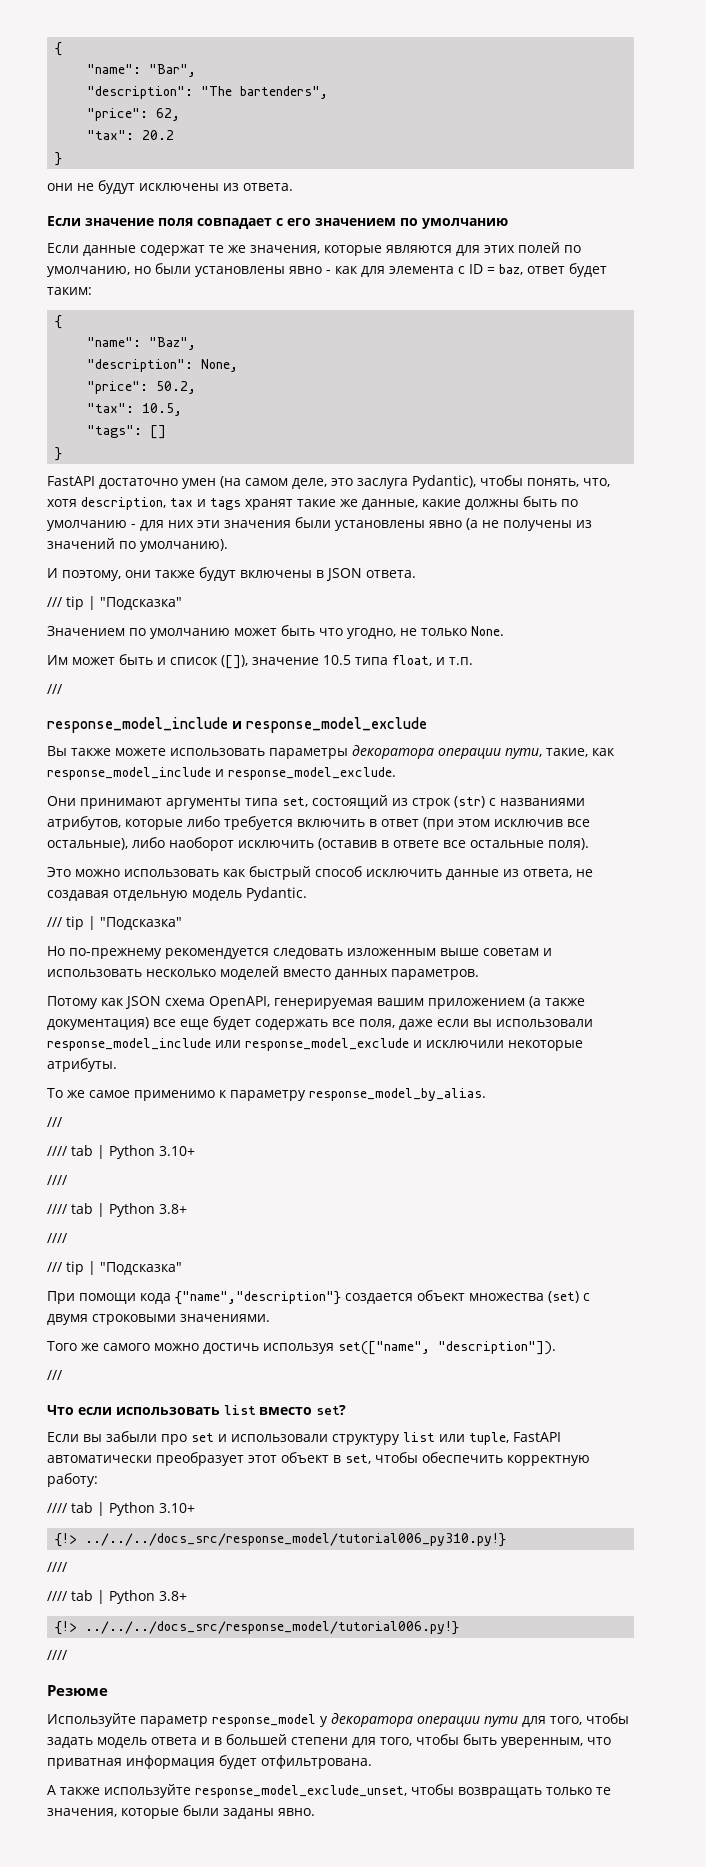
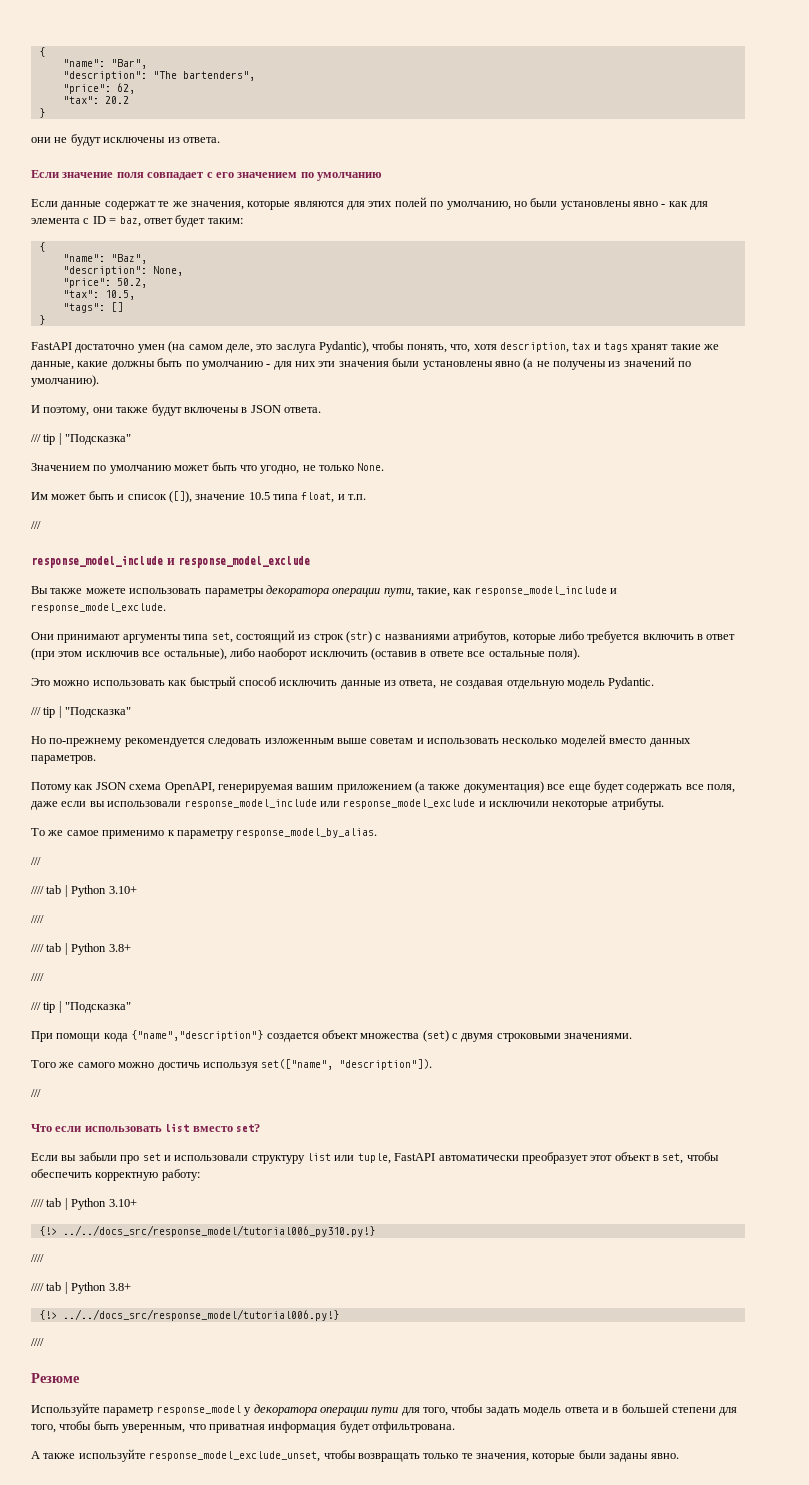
- {!> ../../../docs_src/response_model/tutorial006_py310.py!}
+ {!> ../../docs_src/response_model/tutorial006_py310.py!}
- {!> ../../../docs_src/response_model/tutorial006.py!}
+ {!> ../../docs_src/response_model/tutorial006.py!}

